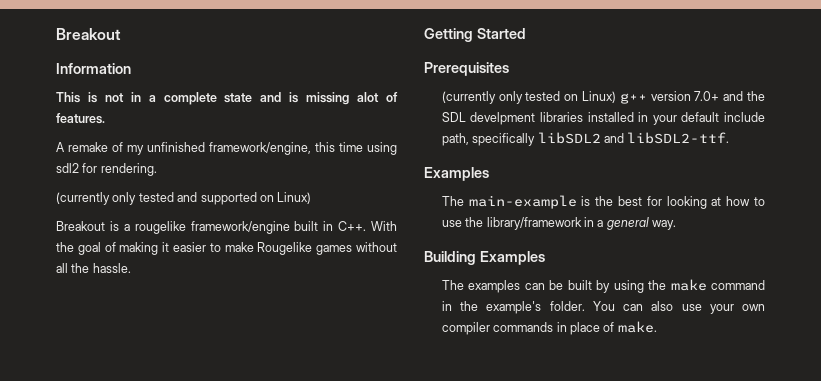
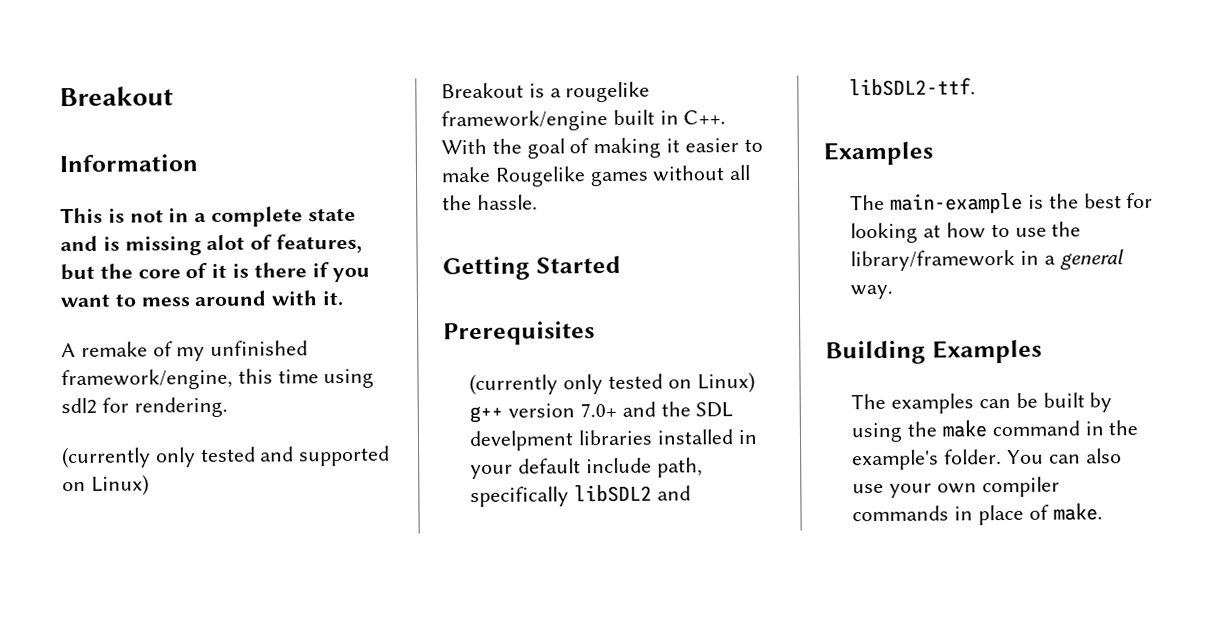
- This is not in a complete state and is missing alot of features.
+ This is not in a complete state and is missing alot of features, but the core of it is there if you want to mess around with it.

